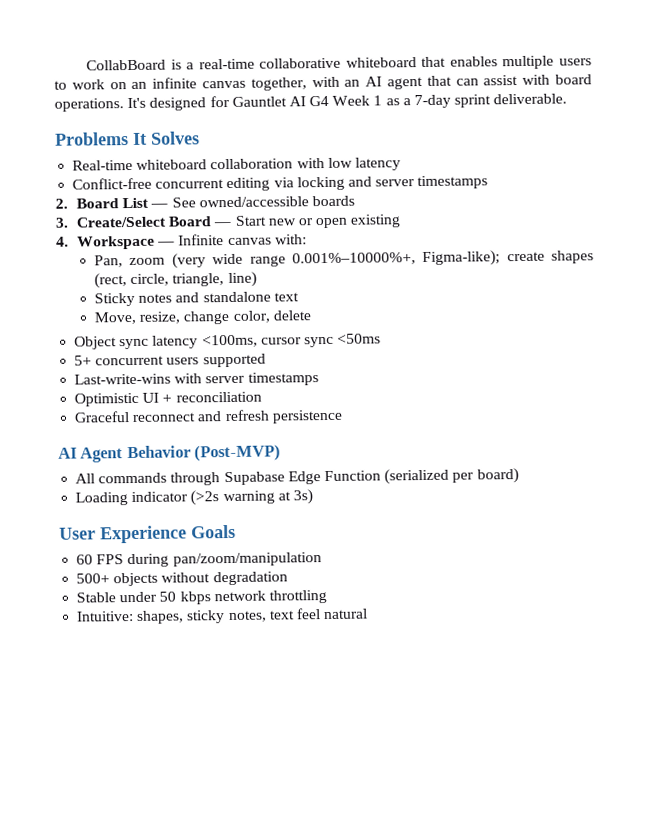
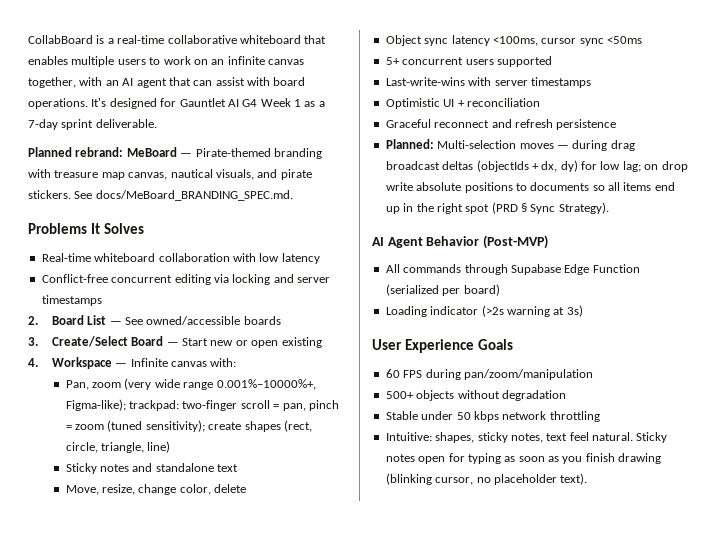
+ Planned rebrand: MeBoard — Pirate-themed branding with treasure map canvas, nautical visuals, and pirate stickers. See docs/MeBoard_BRANDING_SPEC.md.
- Pan, zoom (very wide range 0.001%–10000%+, Figma-like); create shapes (rect, circle, triangle, line)
+ Pan, zoom (very wide range 0.001%–10000%+, Figma-like); trackpad: two-finger scroll = pan, pinch = zoom (tuned sensitivity); create shapes (rect, circle, triangle, line)
+ Planned: Multi-selection moves — during drag broadcast deltas (objectIds + dx, dy) for low lag; on drop write absolute positions to documents so all items end up in the right spot (PRD § Sync Strategy).
- Intuitive: shapes, sticky notes, text feel natural
+ Intuitive: shapes, sticky notes, text feel natural. Sticky notes open for typing as soon as you finish drawing (blinking cursor, no placeholder text).

